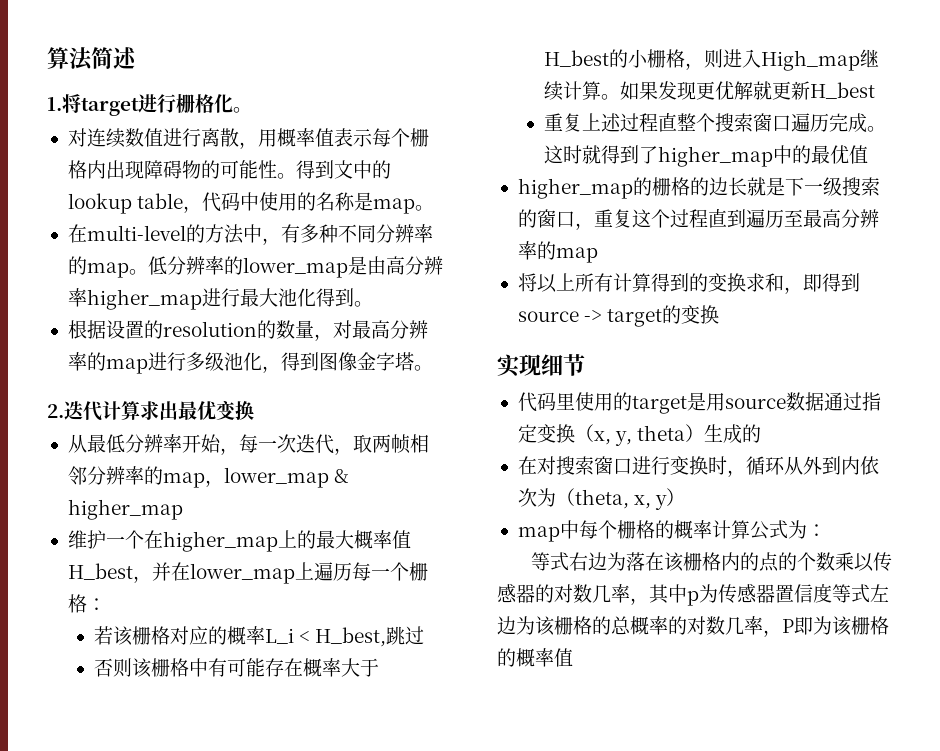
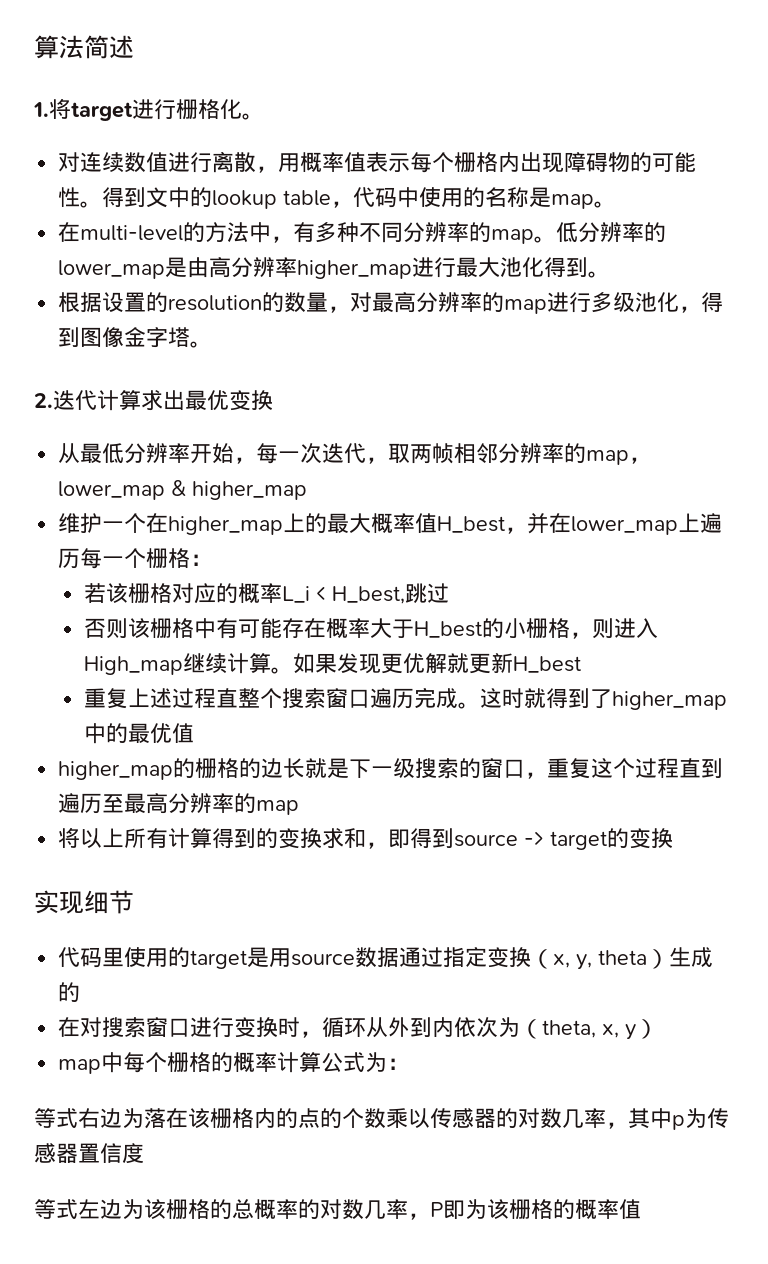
- 等式右边为落在该栅格内的点的个数乘以传感器的对数几率，其中p为传感器置信度等式左边为该栅格的总概率的对数几率，P即为该栅格的概率值
+ 等式右边为落在该栅格内的点的个数乘以传感器的对数几率，其中p为传感器置信度
+ 等式左边为该栅格的总概率的对数几率，P即为该栅格的概率值

